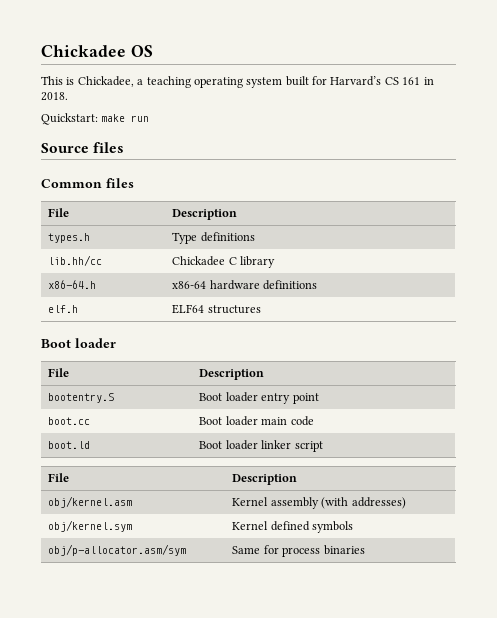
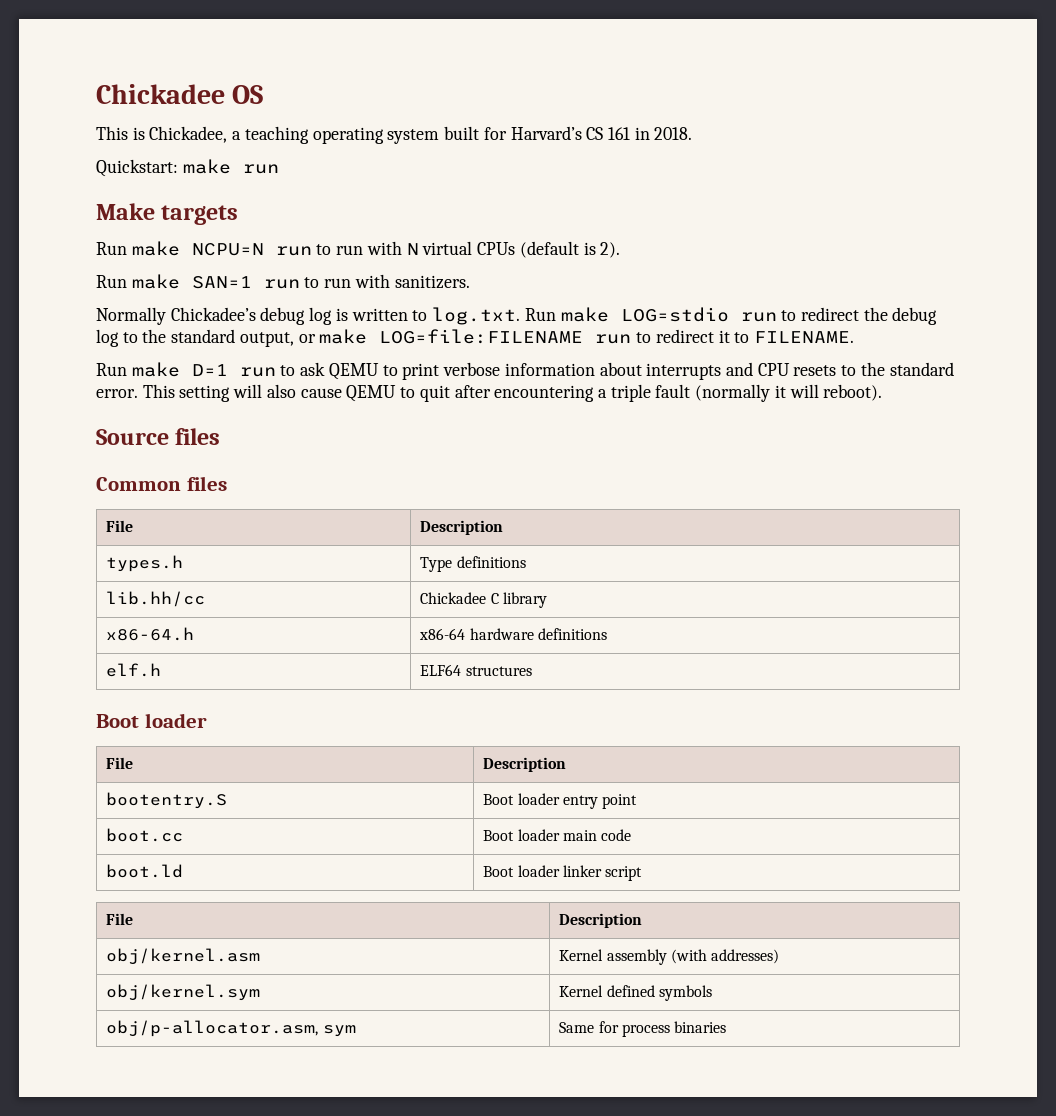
+ Make targets
+ Run make NCPU=N run to run with N virtual CPUs (default is 2).
+ Run make SAN=1 run to run with sanitizers.
+ Normally Chickadee’s debug log is written to log.txt. Run make LOG=stdio run to redirect the debug log to the standard output, or make LOG=file:FILENAME run to redirect it to FILENAME.
+ Run make D=1 run to ask QEMU to print verbose information about interrupts and CPU resets to the standard error. This setting will also cause QEMU to quit after encountering a triple fault (normally it will reboot).
- obj/p-allocator.asm/sym | Same for process binaries
+ obj/p-allocator.asm, sym | Same for process binaries

